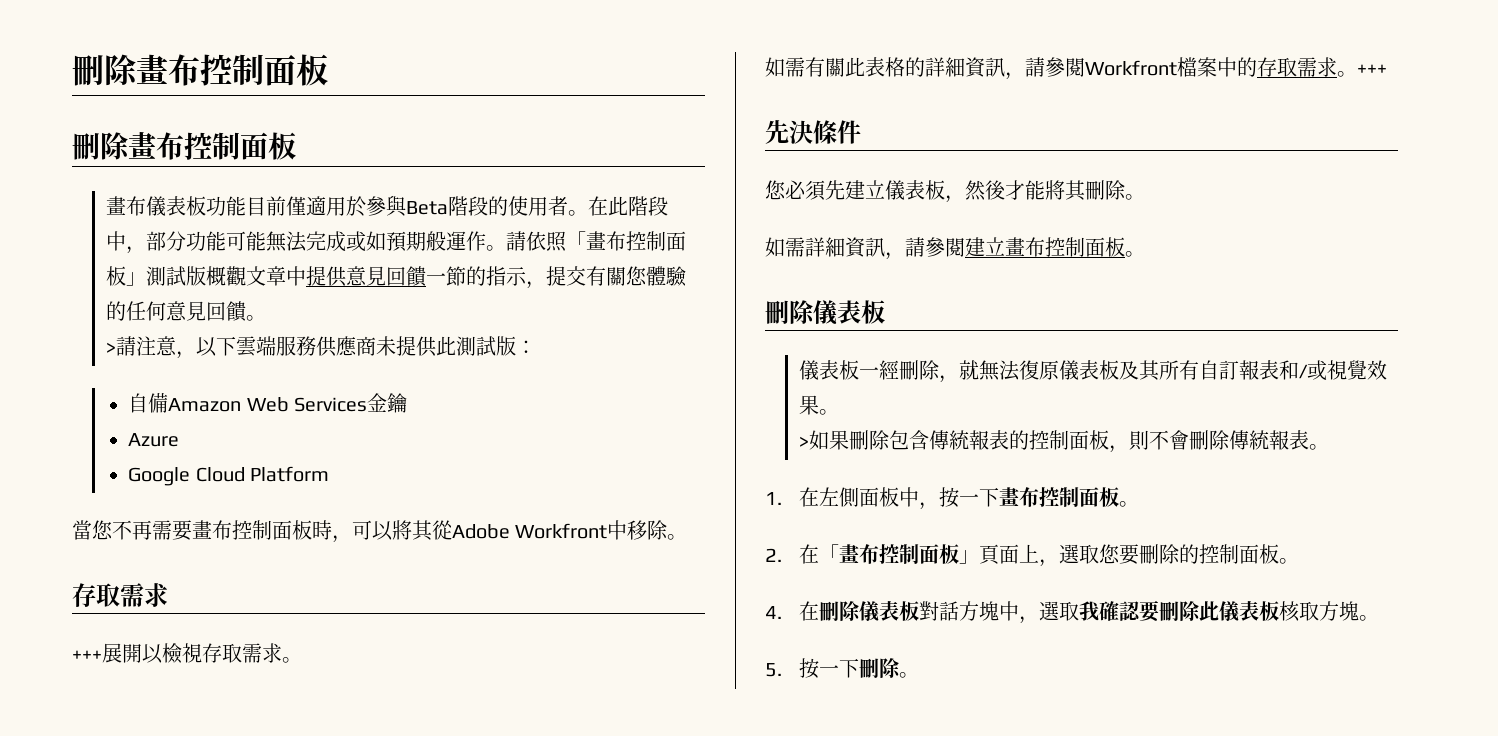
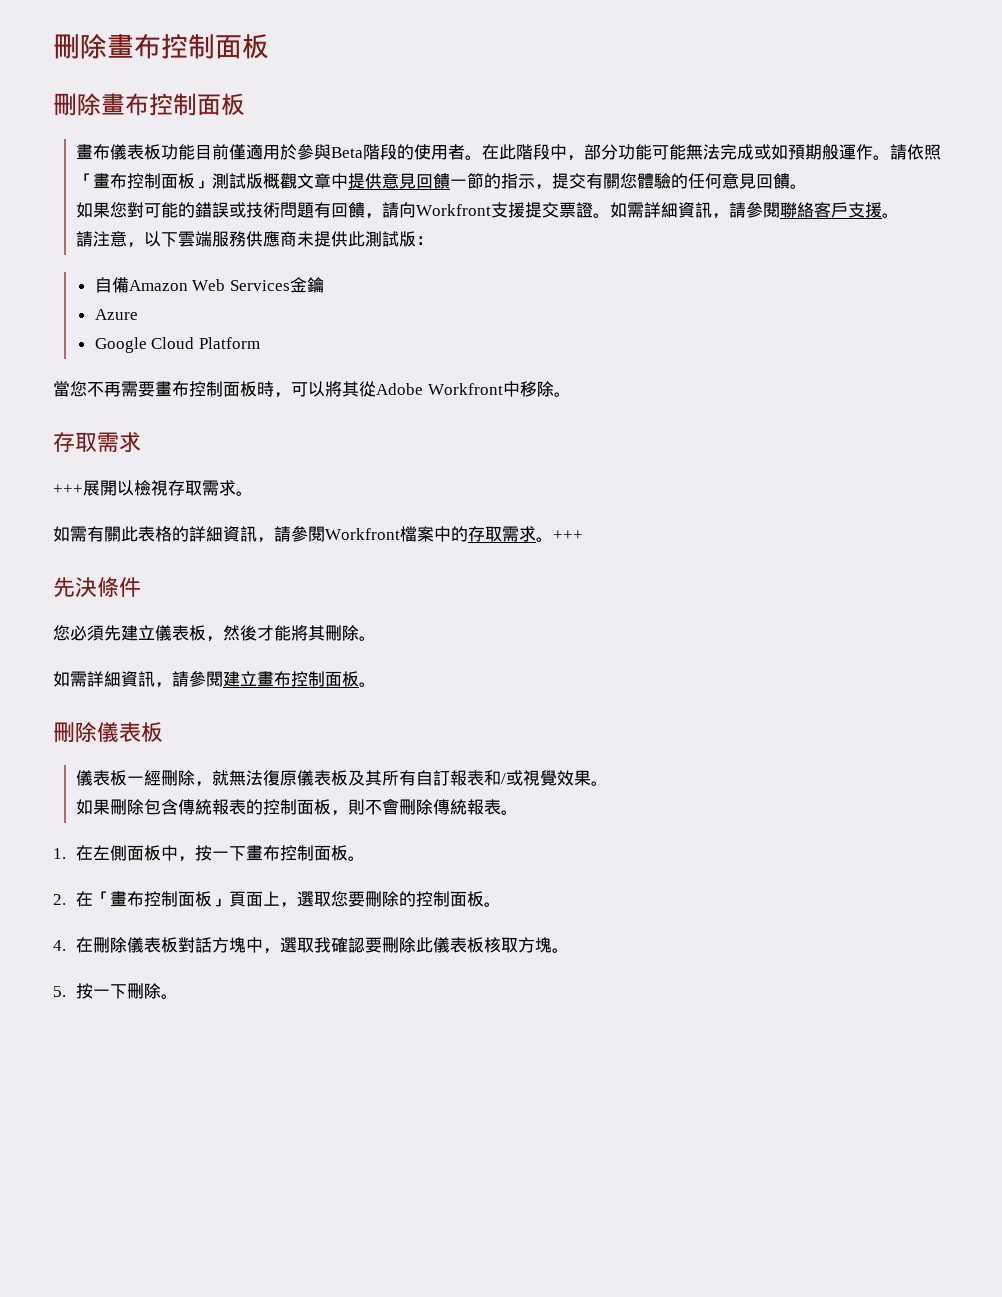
- >請注意，以下雲端服務供應商未提供此測試版：
+ 如果您對可能的錯誤或技術問題有回饋，請向Workfront支援提交票證。如需詳細資訊，請參閱聯絡客戶支援。
+ 請注意，以下雲端服務供應商未提供此測試版：
- >如果刪除包含傳統報表的控制面板，則不會刪除傳統報表。
+ 如果刪除包含傳統報表的控制面板，則不會刪除傳統報表。

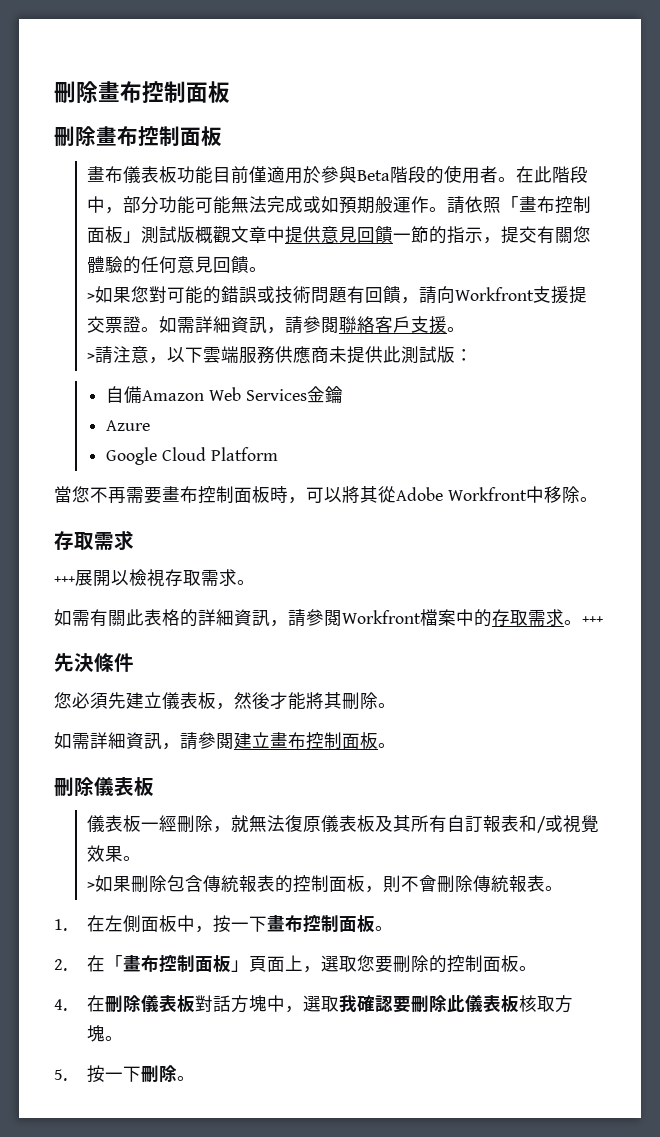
- 如果您對可能的錯誤或技術問題有回饋，請向Workfront支援提交票證。
+ >如果您對可能的錯誤或技術問題有回饋，請向Workfront支援提交票證。
- 請注意，以下雲端服務供應商未提供此測試版：
+ >請注意，以下雲端服務供應商未提供此測試版：
- 如果刪除包含傳統報表的控制面板，則不會刪除傳統報表。
+ >如果刪除包含傳統報表的控制面板，則不會刪除傳統報表。

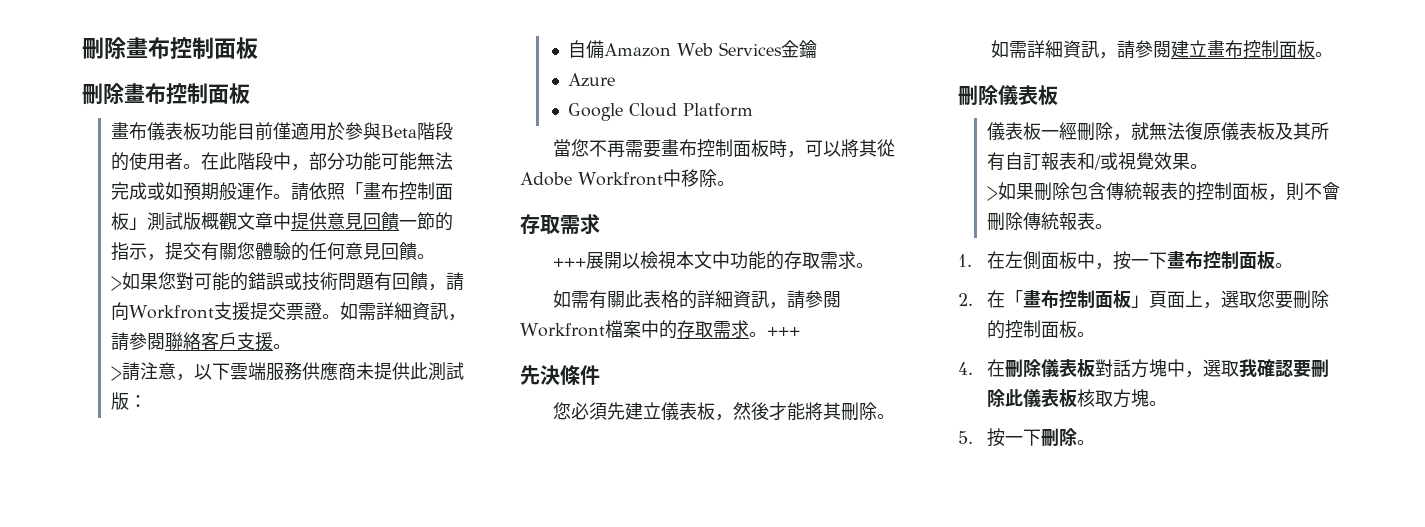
- +++展開以檢視存取需求。
+ +++展開以檢視本文中功能的存取需求。

